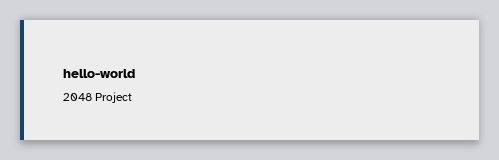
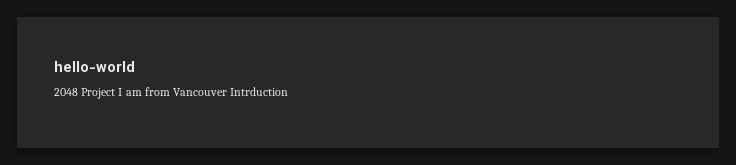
- 2048 Project
+ 2048 Project I am from Vancouver Intrduction

